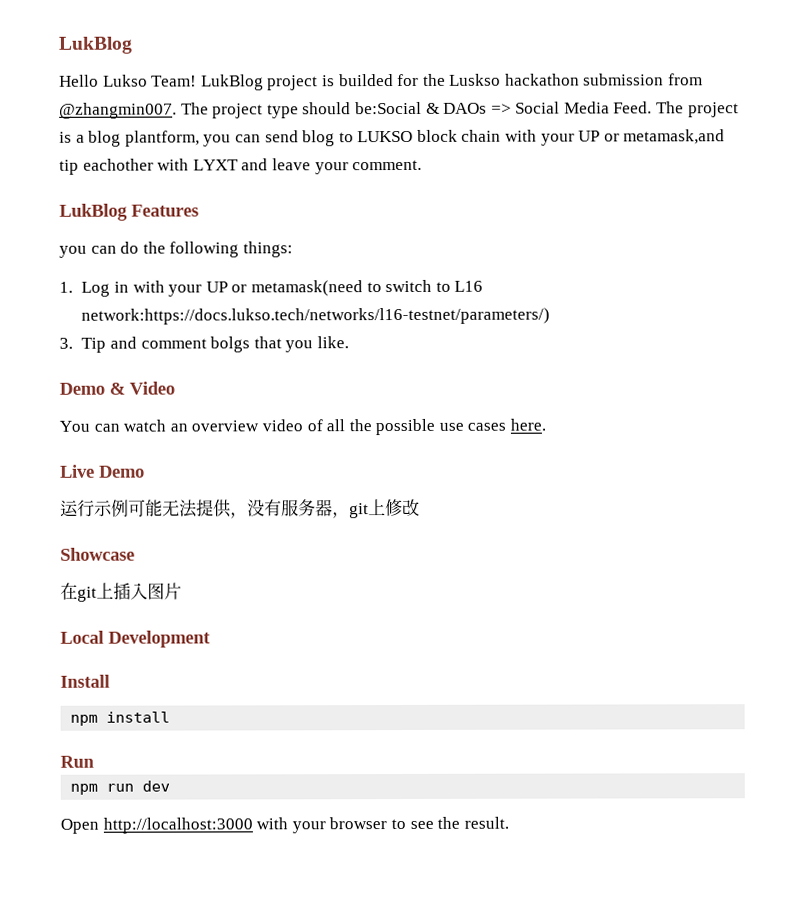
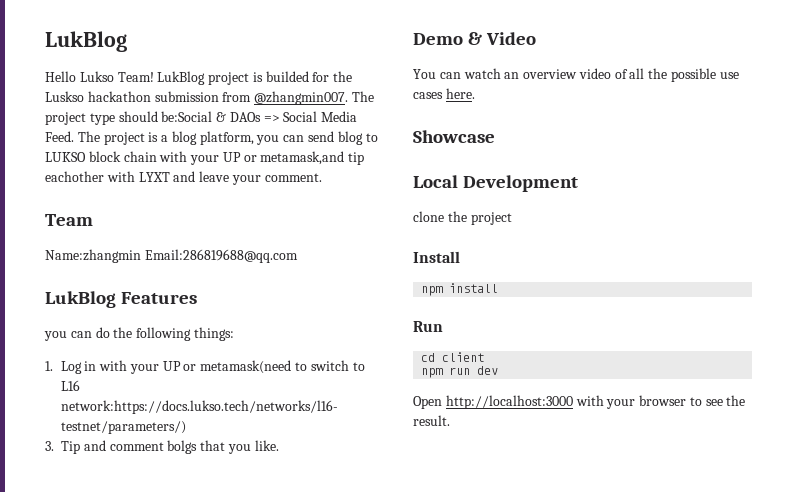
- The project is a blog plantform, you can send blog to LUKSO block chain with your UP or metamask,and tip eachother with LYXT and leave your comment.
+ The project is a blog platform, you can send blog to LUKSO block chain with your UP or metamask,and tip eachother with LYXT and leave your comment.
+ Team
+ Name:zhangmin Email:286819688@qq.com
- Live Demo
- 运行示例可能无法提供，没有服务器，git上修改
  Showcase
- 在git上插入图片
+ clone the project
+ cd client

